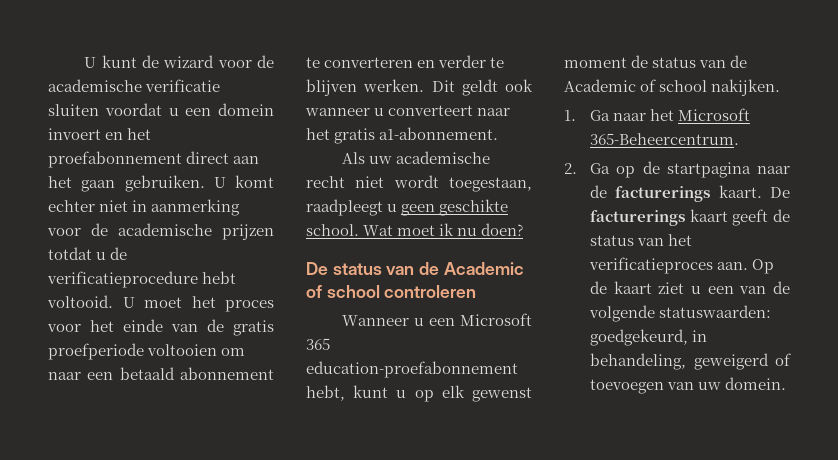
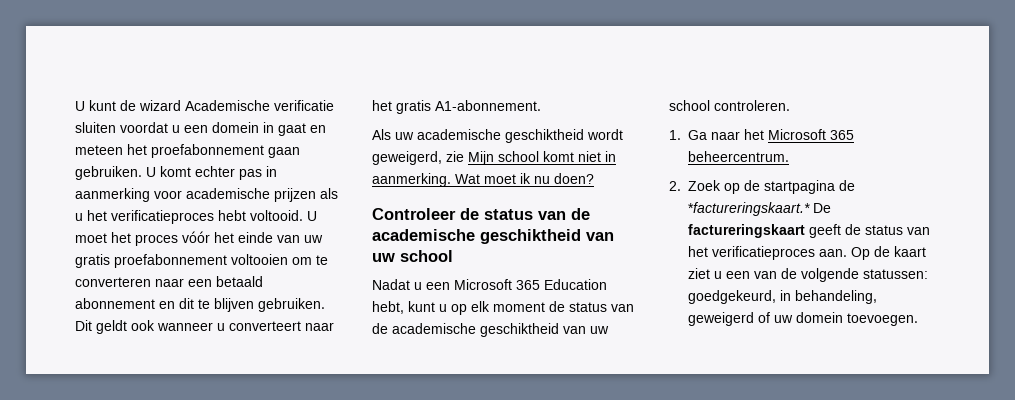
- U kunt de wizard voor de academische verificatie sluiten voordat u een domein invoert en het proefabonnement direct aan het gaan gebruiken.
+ U kunt de wizard Academische verificatie sluiten voordat u een domein in gaat en meteen het proefabonnement gaan gebruiken.
- U komt echter niet in aanmerking voor de academische prijzen totdat u de verificatieprocedure hebt voltooid.
+ U komt echter pas in aanmerking voor academische prijzen als u het verificatieproces hebt voltooid.
- U moet het proces voor het einde van de gratis proefperiode voltooien om naar een betaald abonnement te converteren en verder te blijven werken.
+ U moet het proces vóór het einde van uw gratis proefabonnement voltooien om te converteren naar een betaald abonnement en dit te blijven gebruiken.
- Dit geldt ook wanneer u converteert naar het gratis a1-abonnement.
+ Dit geldt ook wanneer u converteert naar het gratis A1-abonnement.
- Als uw academische recht niet wordt toegestaan, raadpleegt u geen geschikte school.
+ Als uw academische geschiktheid wordt geweigerd, zie Mijn school komt niet in aanmerking.
- De status van de Academic of school controleren
- Wanneer u een Microsoft 365 education-proefabonnement hebt, kunt u op elk gewenst moment de status van de Academic of school nakijken.
+ Controleer de status van de academische geschiktheid van uw school
+ Nadat u een Microsoft 365 Education hebt, kunt u op elk moment de status van de academische geschiktheid van uw school controleren.
- 1. Ga naar het Microsoft 365-Beheercentrum.
+ 1. Ga naar het Microsoft 365 beheercentrum.
- 2. Ga op de startpagina naar de facturerings kaart. De facturerings kaart geeft de status van het verificatieproces aan.
+ 2. Zoek op de startpagina de *factureringskaart.* De factureringskaart geeft de status van het verificatieproces aan.
- Op de kaart ziet u een van de volgende statuswaarden: goedgekeurd, in behandeling, geweigerd of toevoegen van uw domein.
+ Op de kaart ziet u een van de volgende statussen: goedgekeurd, in behandeling, geweigerd of uw domein toevoegen.

